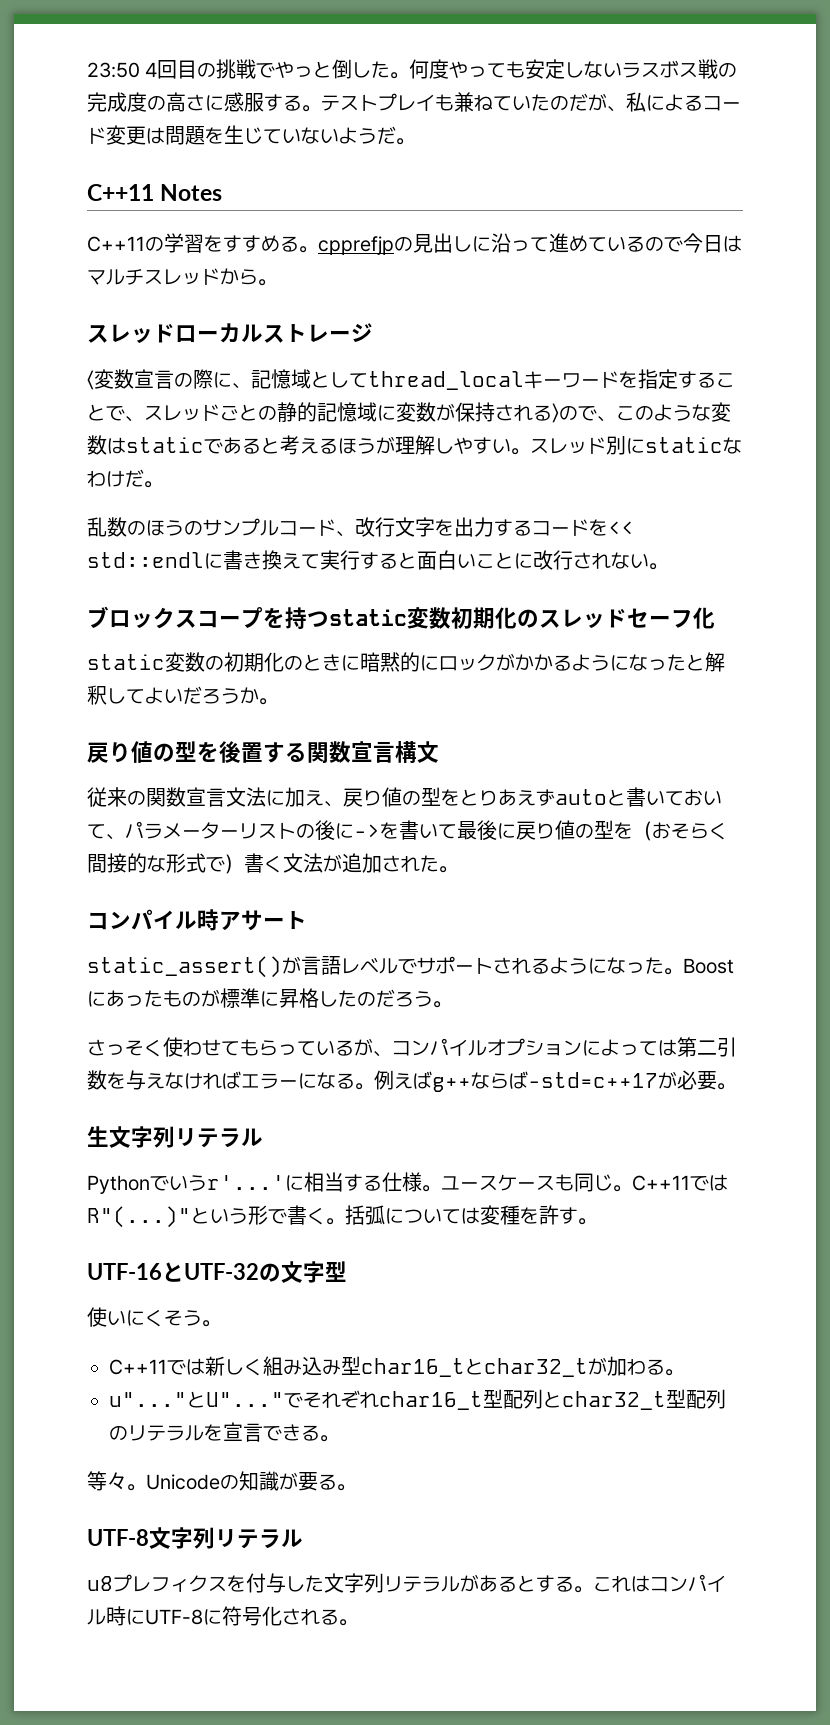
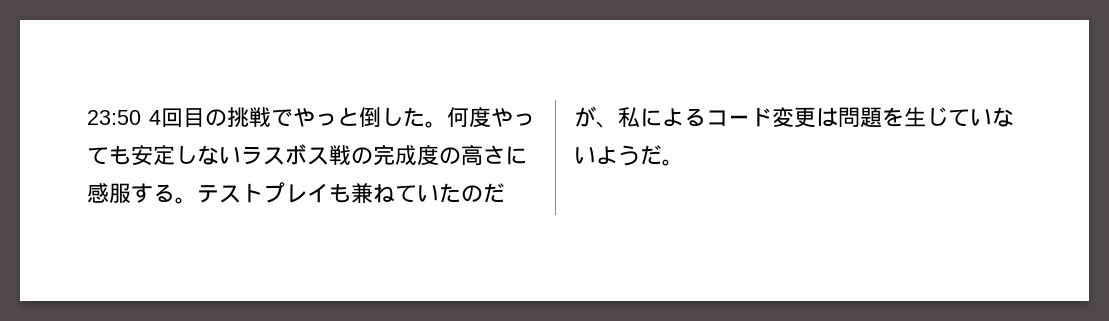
- C++11 Notes
- C++11の学習をすすめる。cpprefjpの見出しに沿って進めているので今日はマルチスレッドから。
- スレッドローカルストレージ
- 〈変数宣言の際に、記憶域としてthread_localキーワードを指定することで、スレッドごとの静的記憶域に変数が保持される〉ので、このような変数はstaticであると考えるほうが理解しやすい。スレッド別にstaticなわけだ。
- 乱数のほうのサンプルコード、改行文字を出力するコードを<< std::endlに書き換えて実行すると面白いことに改行されない。
- ブロックスコープを持つstatic変数初期化のスレッドセーフ化
- static変数の初期化のときに暗黙的にロックがかかるようになったと解釈してよいだろうか。
- 戻り値の型を後置する関数宣言構文
- 従来の関数宣言文法に加え、戻り値の型をとりあえずautoと書いておいて、パラメーターリストの後に->を書いて最後に戻り値の型を（おそらく間接的な形式で）書く文法が追加された。
- コンパイル時アサート
- static_assert()が言語レベルでサポートされるようになった。Boostにあったものが標準に昇格したのだろう。
- さっそく使わせてもらっているが、コンパイルオプションによっては第二引数を与えなければエラーになる。例えばg++ならば-std=c++17が必要。
- 生文字列リテラル
- Pythonでいうr'...'に相当する仕様。ユースケースも同じ。C++11ではR"(...)"という形で書く。括弧については変種を許す。
- UTF-16とUTF-32の文字型
- 使いにくそう。
- C++11では新しく組み込み型char16_tとchar32_tが加わる。
- u"..."とU"..."でそれぞれchar16_t型配列とchar32_t型配列のリテラルを宣言できる。
- 等々。Unicodeの知識が要る。
- UTF-8文字列リテラル
- u8プレフィクスを付与した文字列リテラルがあるとする。これはコンパイル時にUTF-8に符号化される。

